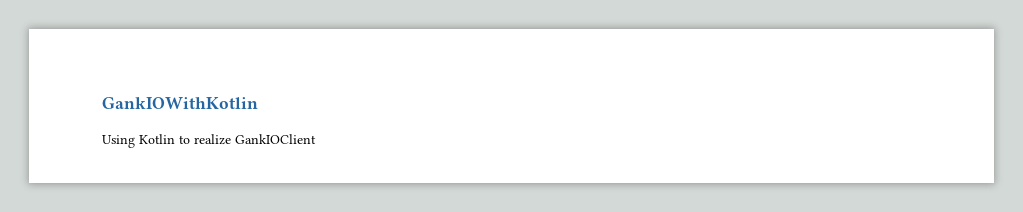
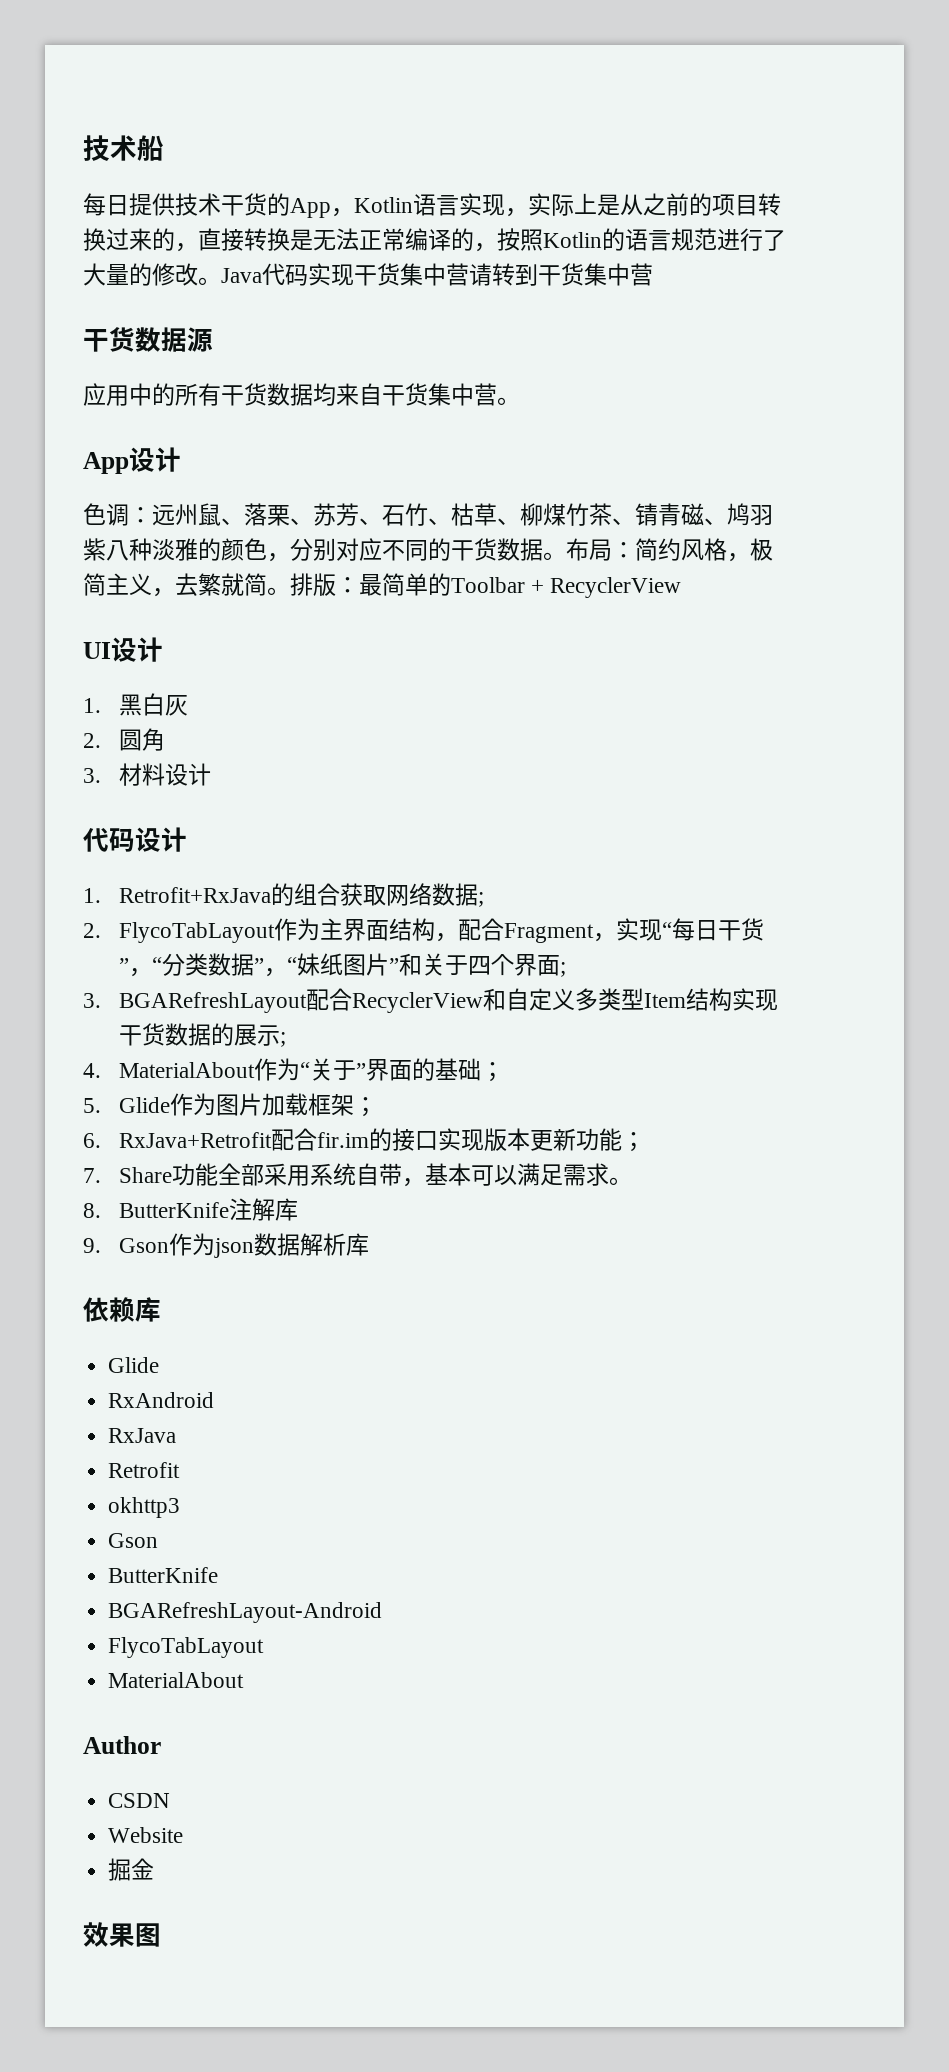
- GankIOWithKotlin
- Using Kotlin to realize GankIOClient
+ 技术船
+ 每日提供技术干货的App，Kotlin语言实现，实际上是从之前的项目转换过来的，直接转换是无法正常编译的，按照Kotlin的语言规范进行了大量的修改。Java代码实现干货集中营请转到干货集中营
+ 干货数据源
+ 应用中的所有干货数据均来自干货集中营。
+ App设计
+ 色调：远州鼠、落栗、苏芳、石竹、枯草、柳煤竹茶、锖青磁、鸠羽紫八种淡雅的颜色，分别对应不同的干货数据。布局：简约风格，极简主义，去繁就简。排版：最简单的Toolbar + RecyclerView
+ UI设计
+ 1.黑白灰
+ 2.圆角
+ 3.材料设计
+ 代码设计
+ 1. Retrofit+RxJava的组合获取网络数据;
+ 2. FlycoTabLayout作为主界面结构，配合Fragment，实现“每日干货”，“分类数据”，“妹纸图片”和关于四个界面;
+ 3. BGARefreshLayout配合RecyclerView和自定义多类型Item结构实现干货数据的展示;
+ 4. MaterialAbout作为“关于”界面的基础；
+ 5. Glide作为图片加载框架；
+ 6. RxJava+Retrofit配合fir.im的接口实现版本更新功能；
+ 7. Share功能全部采用系统自带，基本可以满足需求。
+ 8. ButterKnife注解库
+ 9. Gson作为json数据解析库
+ 依赖库
+ Glide
+ RxAndroid
+ RxJava
+ Retrofit
+ okhttp3
+ Gson
+ ButterKnife
+ BGARefreshLayout-Android
+ FlycoTabLayout
+ MaterialAbout
+ Author
+ CSDN
+ Website
+ 掘金
+ 效果图

